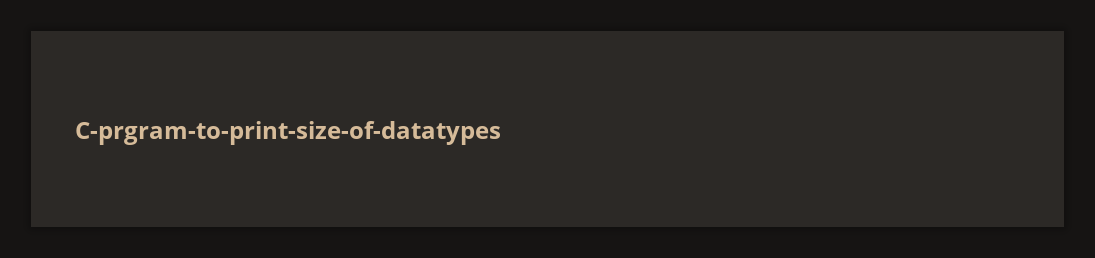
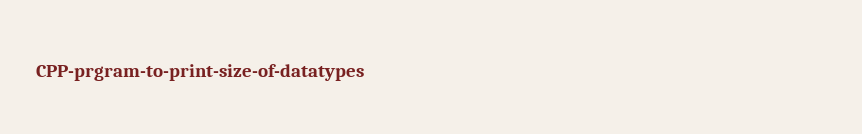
- C-prgram-to-print-size-of-datatypes
+ CPP-prgram-to-print-size-of-datatypes

